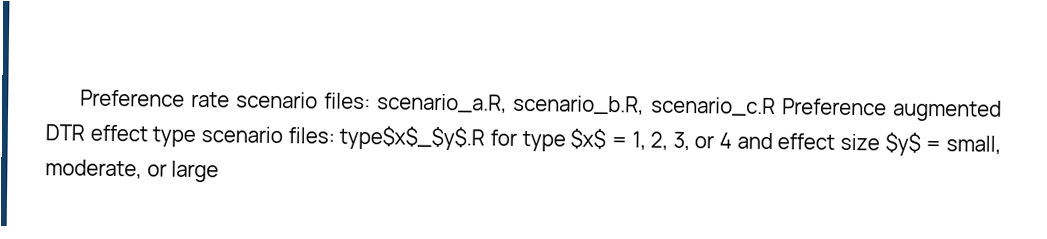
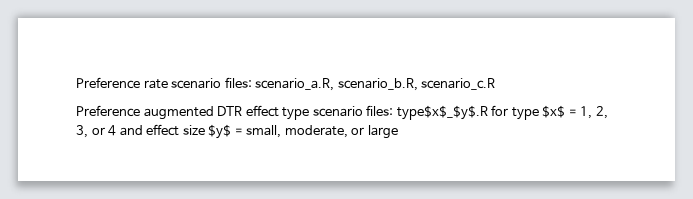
- Preference rate scenario files: scenario_a.R, scenario_b.R, scenario_c.R Preference augmented DTR effect type scenario files: type$x$_$y$.R for type $x$ = 1, 2, 3, or 4 and effect size $y$ = small, moderate, or large
+ Preference rate scenario files: scenario_a.R, scenario_b.R, scenario_c.R
+ Preference augmented DTR effect type scenario files: type$x$_$y$.R for type $x$ = 1, 2, 3, or 4 and effect size $y$ = small, moderate, or large

